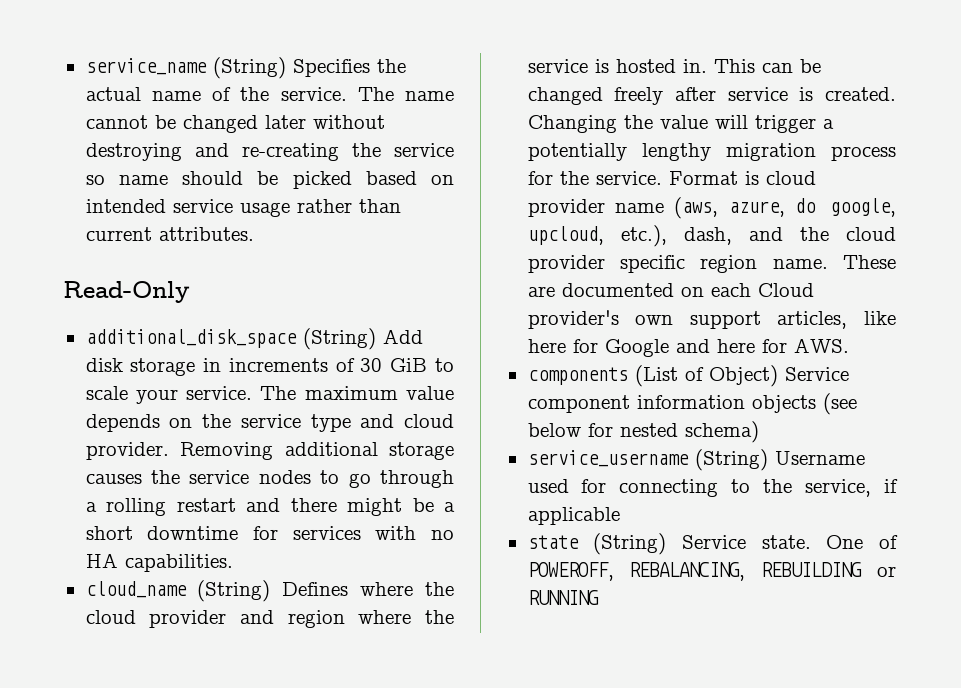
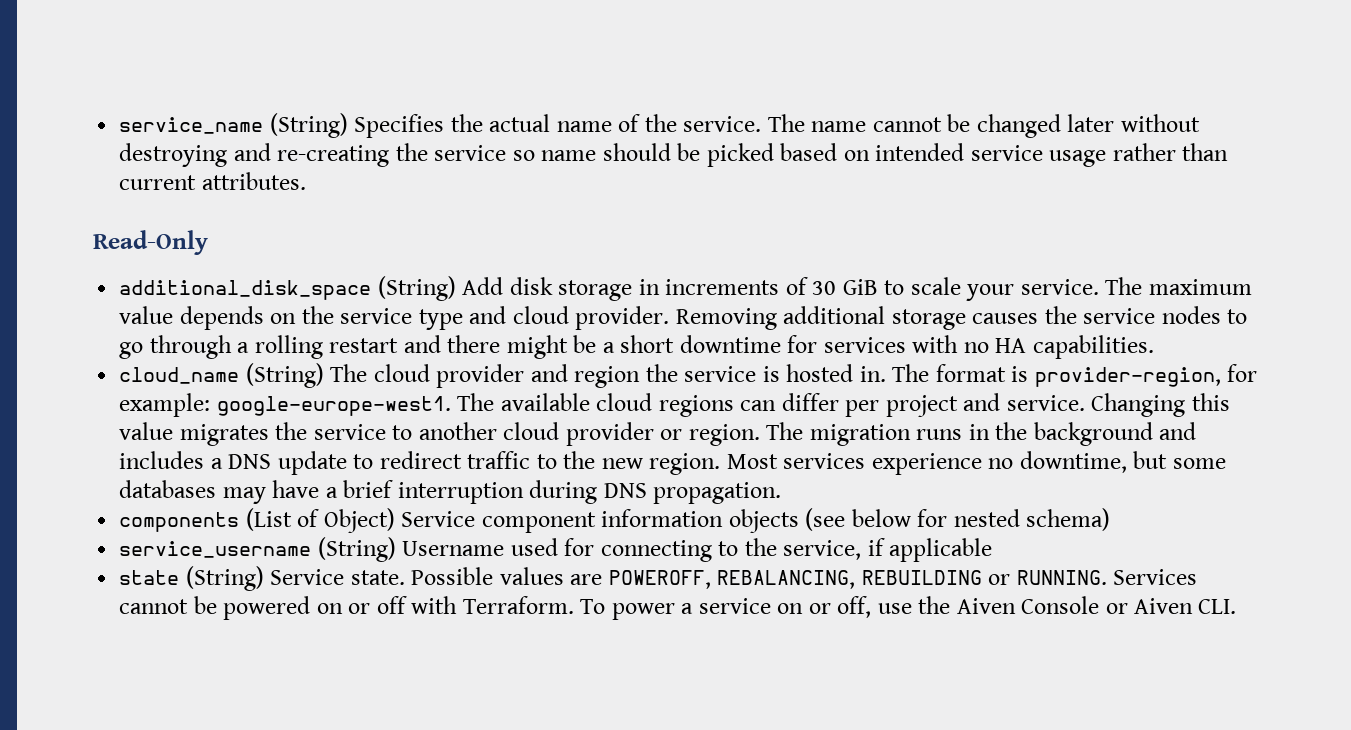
- cloud_name (String) Defines where the cloud provider and region where the service is hosted in.
+ cloud_name (String) The cloud provider and region the service is hosted in.
- This can be changed freely after service is created. Changing the value will trigger a potentially lengthy migration process for the service. Format is cloud provider name (aws, azure, do google, upcloud, etc.), dash, and the cloud provider specific region name. These are documented on each Cloud provider's own support articles, like here for Google and here for AWS.
+ The format is provider-region, for example: google-europe-west1. The available cloud regions can differ per project and service. Changing this value migrates the service to another cloud provider or region. The migration runs in the background and includes a DNS update to redirect traffic to the new region. Most services experience no downtime, but some databases may have a brief interruption during DNS propagation.
- One of POWEROFF, REBALANCING, REBUILDING or RUNNING
+ Possible values are POWEROFF, REBALANCING, REBUILDING or RUNNING. Services cannot be powered on or off with Terraform. To power a service on or off, use the Aiven Console or Aiven CLI.

